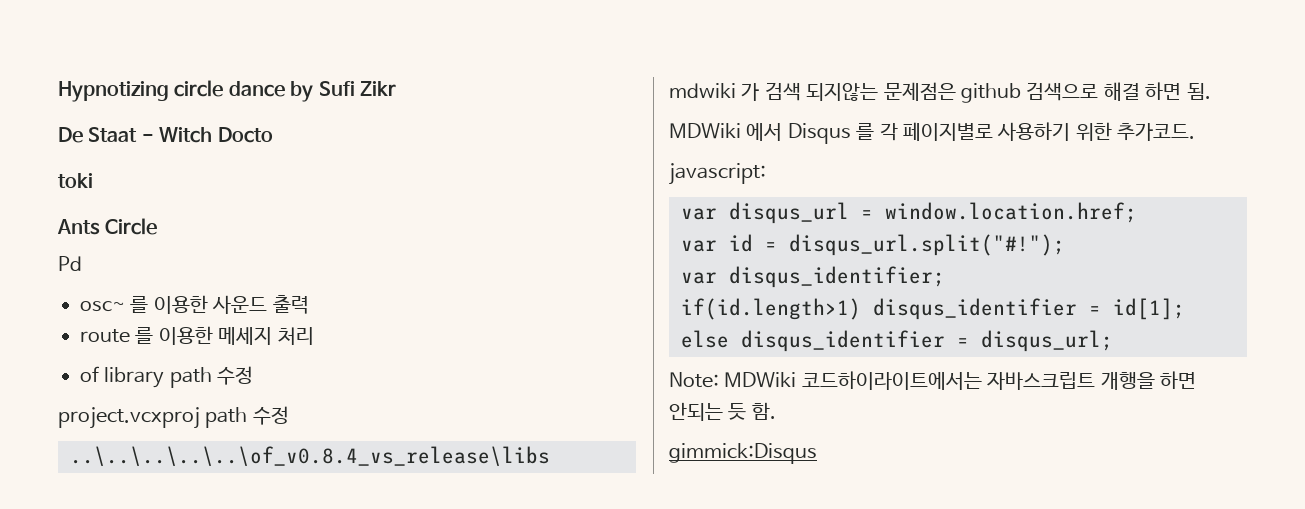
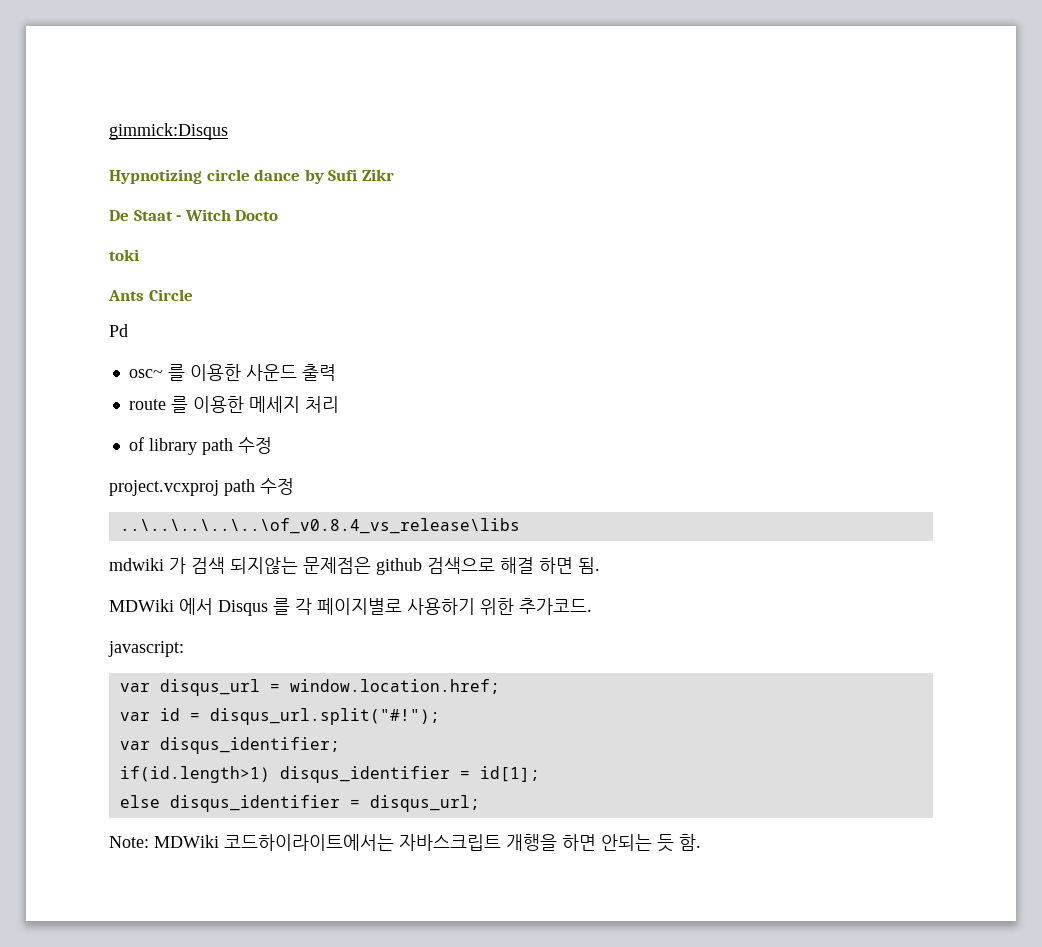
+ gimmick:Disqus
- gimmick:Disqus

